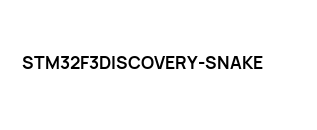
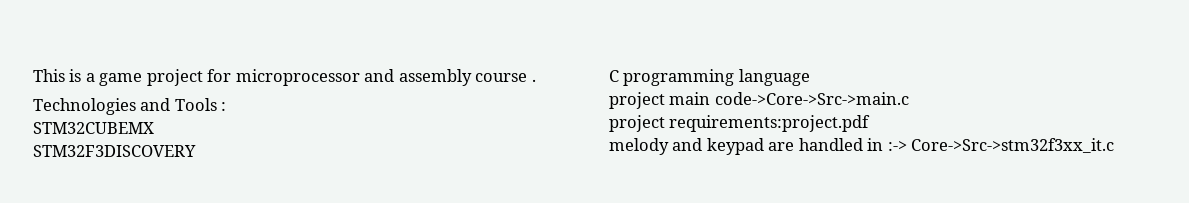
- STM32F3DISCOVERY-SNAKE
+ This is a game project for microprocessor and assembly course .
+ Technologies and Tools :
+ STM32CUBEMX
+ STM32F3DISCOVERY
+ C programming language
+ project main code->Core->Src->main.c
+ project requirements:project.pdf
+ melody and keypad are handled in :-> Core->Src->stm32f3xx_it.c

